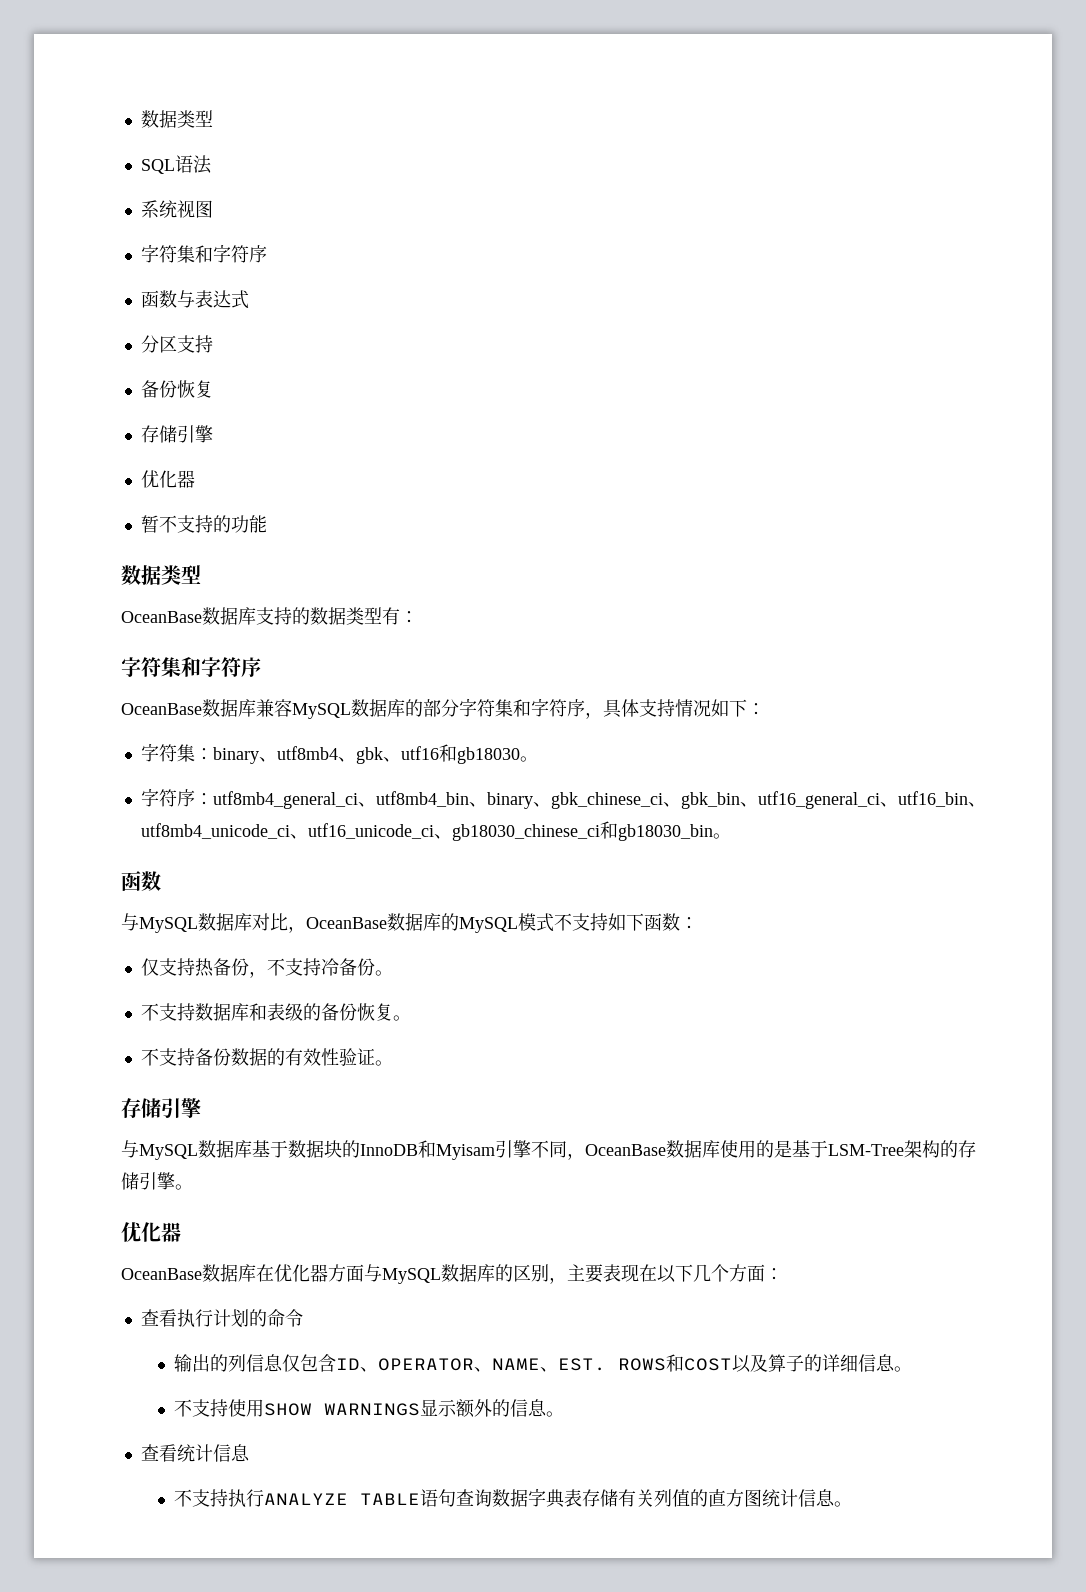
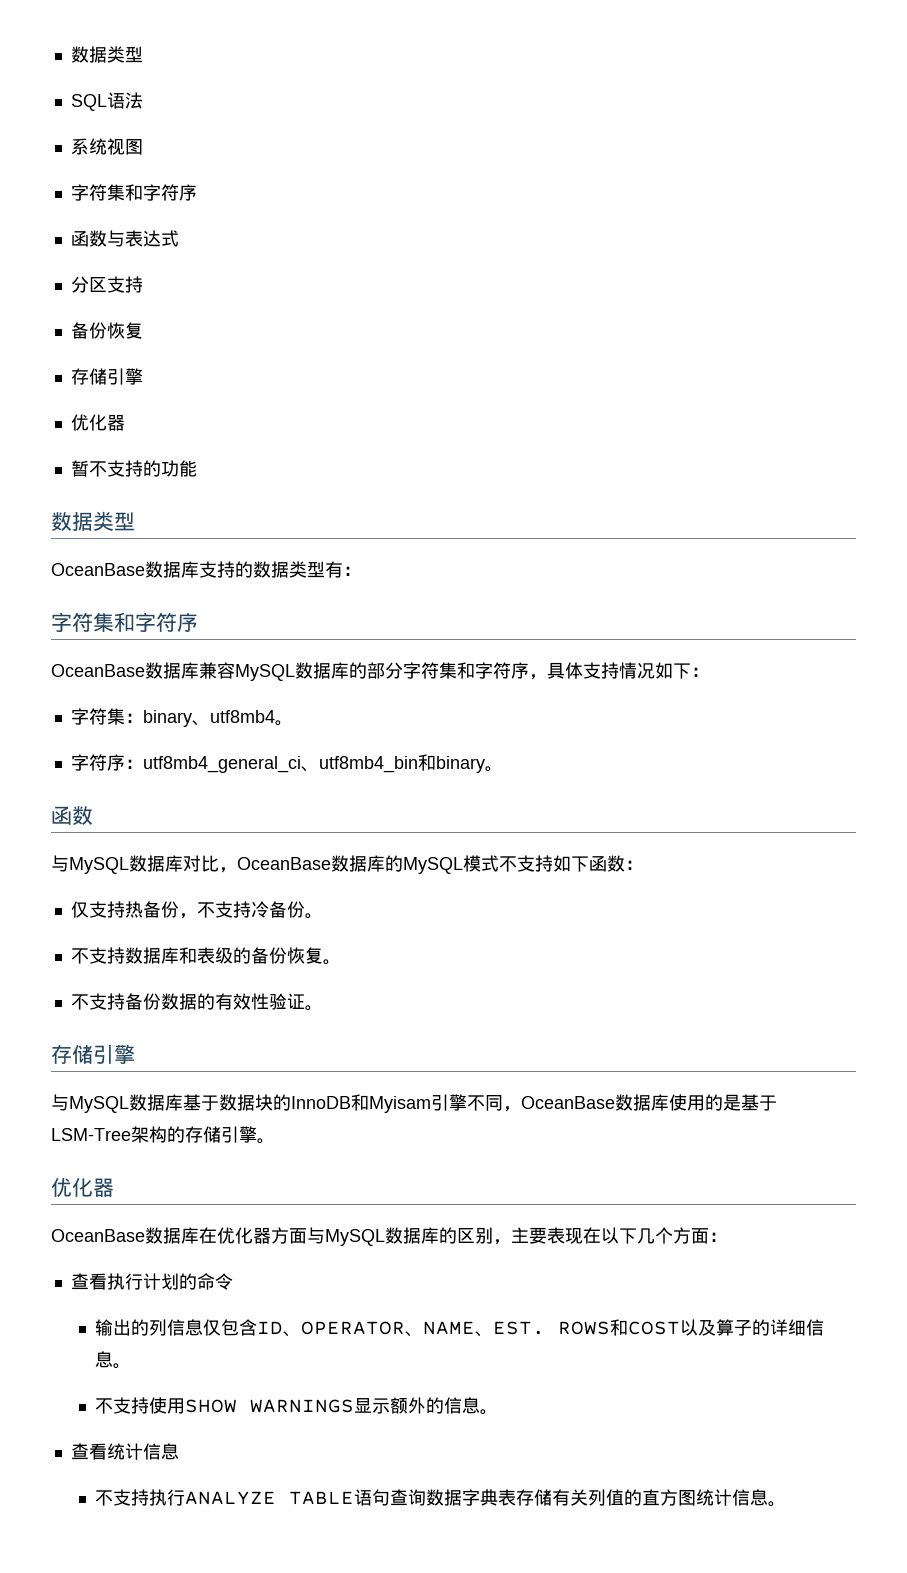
- 字符集：binary、utf8mb4、gbk、utf16和gb18030。
+ 字符集：binary、utf8mb4。
- 字符序：utf8mb4_general_ci、utf8mb4_bin、binary、gbk_chinese_ci、gbk_bin、utf16_general_ci、utf16_bin、utf8mb4_unicode_ci、utf16_unicode_ci、gb18030_chinese_ci和gb18030_bin。
+ 字符序：utf8mb4_general_ci、utf8mb4_bin和binary。

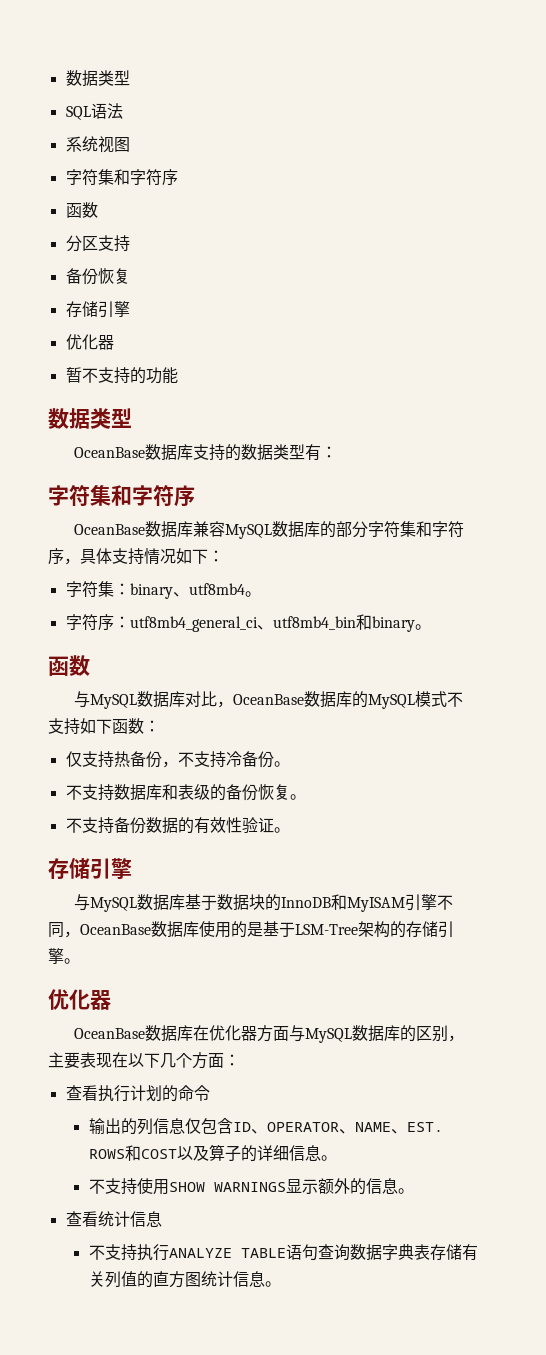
  系统视图
  字符集和字符序
- 函数与表达式
+ 函数
- 与MySQL数据库基于数据块的InnoDB和Myisam引擎不同，OceanBase数据库使用的是基于LSM-Tree架构的存储引擎。
+ 与MySQL数据库基于数据块的InnoDB和MyISAM引擎不同，OceanBase数据库使用的是基于LSM-Tree架构的存储引擎。

